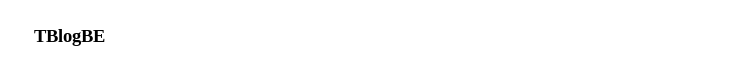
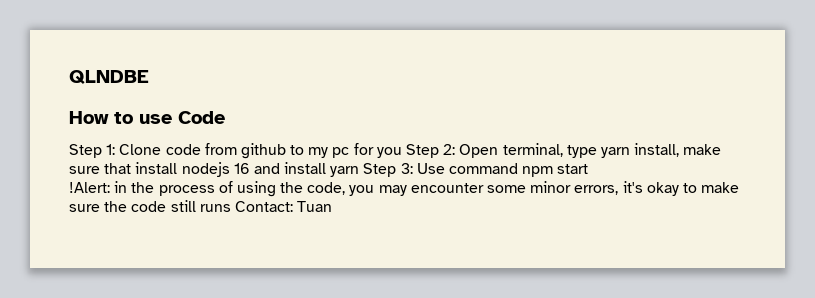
- TBlogBE
+ QLNDBE
+ How to use Code
+ Step 1: Clone code from github to my pc for you Step 2: Open terminal, type yarn install, make sure that install nodejs 16 and install yarn Step 3: Use command npm start
+ !Alert: in the process of using the code, you may encounter some minor errors, it's okay to make sure the code still runs Contact: Tuan

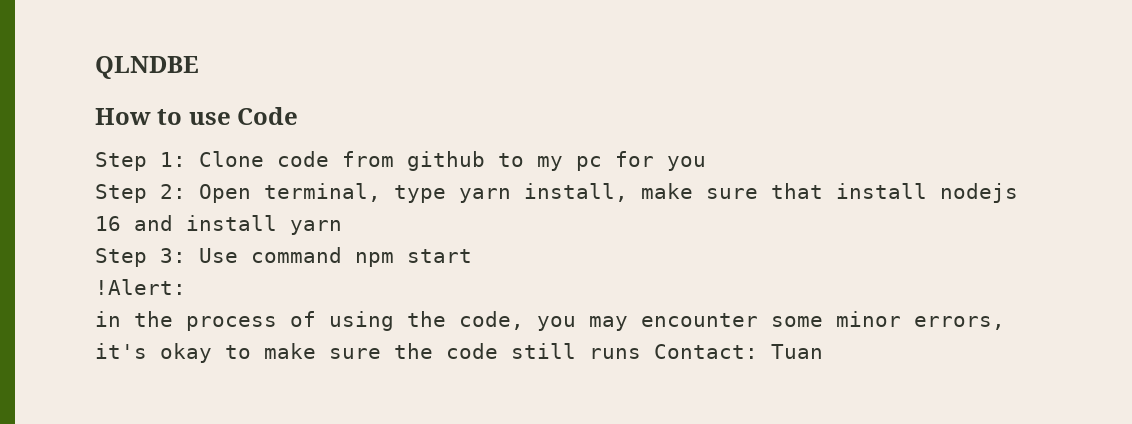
- Step 1: Clone code from github to my pc for you Step 2: Open terminal, type yarn install, make sure that install nodejs 16 and install yarn Step 3: Use command npm start
+ Step 1: Clone code from github to my pc for you
+ Step 2: Open terminal, type yarn install, make sure that install nodejs 16 and install yarn
+ Step 3: Use command npm start
- !Alert: in the process of using the code, you may encounter some minor errors, it's okay to make sure the code still runs Contact: Tuan
+ !Alert:
+ in the process of using the code, you may encounter some minor errors, it's okay to make sure the code still runs Contact: Tuan

